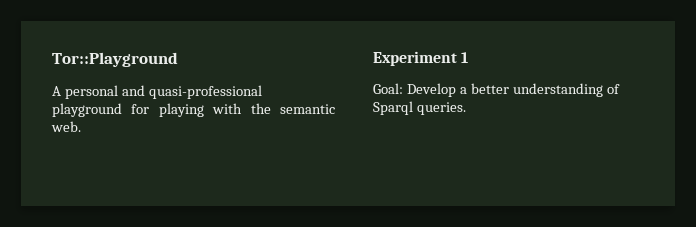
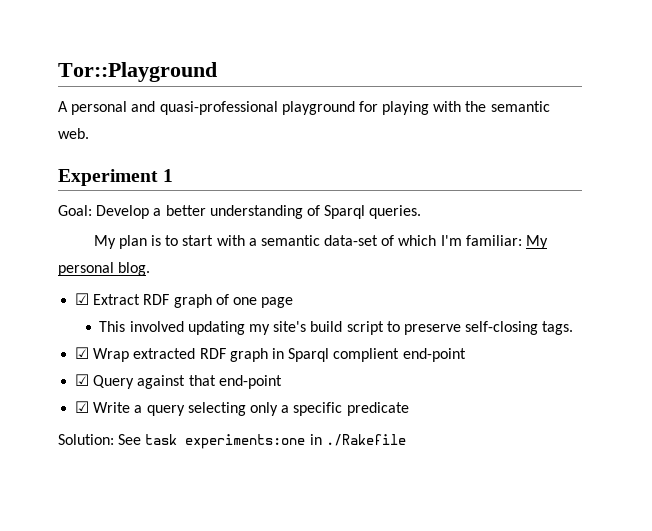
+ My plan is to start with a semantic data-set of which I'm familiar: My personal blog.
+ ☑ Extract RDF graph of one page
+ This involved updating my site's build script to preserve self-closing tags.
+ ☑ Wrap extracted RDF graph in Sparql complient end-point
+ ☑ Query against that end-point
+ ☑ Write a query selecting only a specific predicate
+ Solution: See task experiments:one in ./Rakefile

